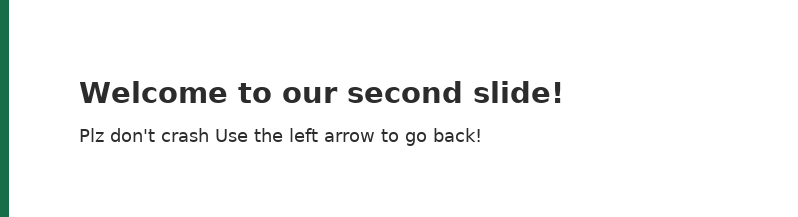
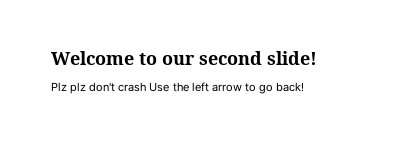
- Plz don't crash Use the left arrow to go back!
+ Plz plz don't crash Use the left arrow to go back!

